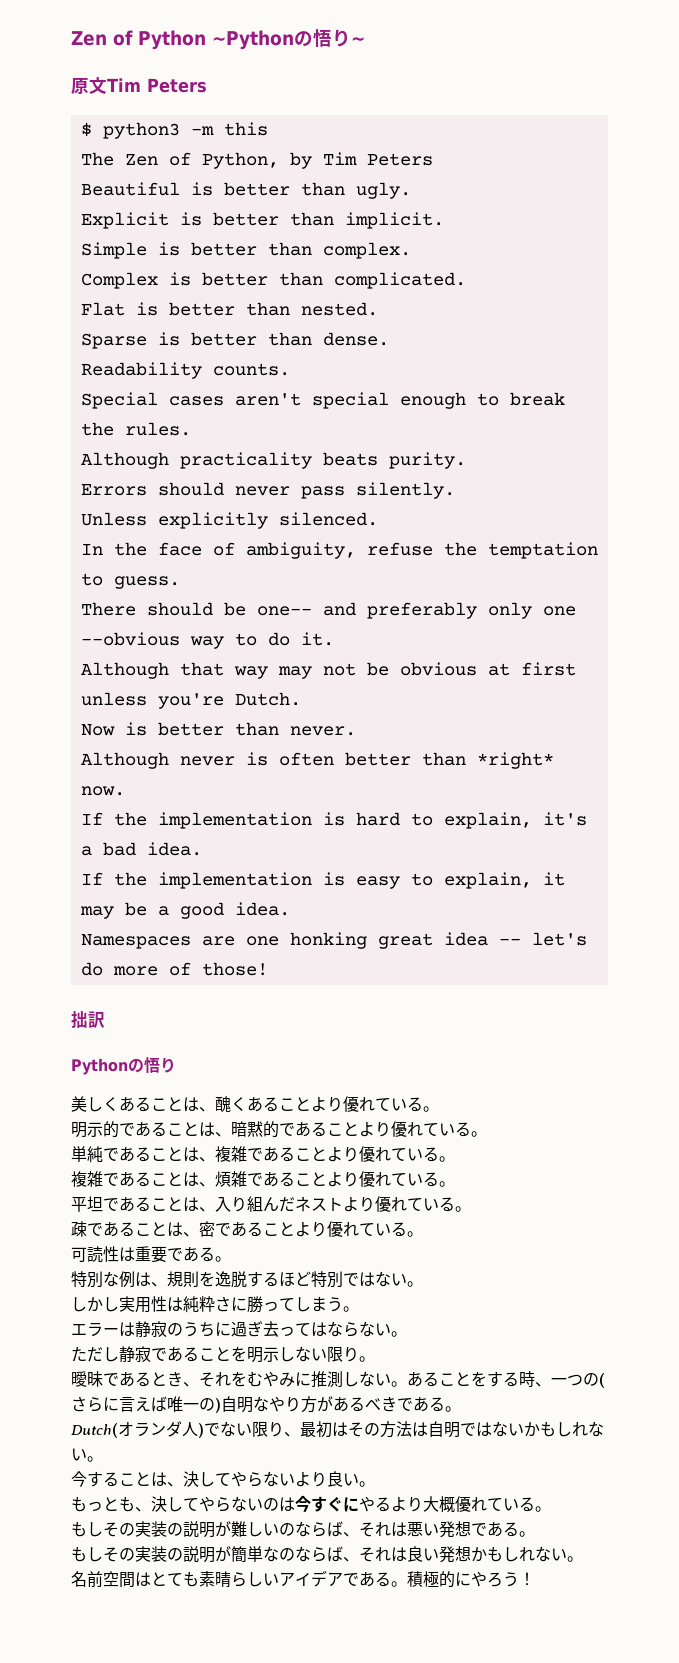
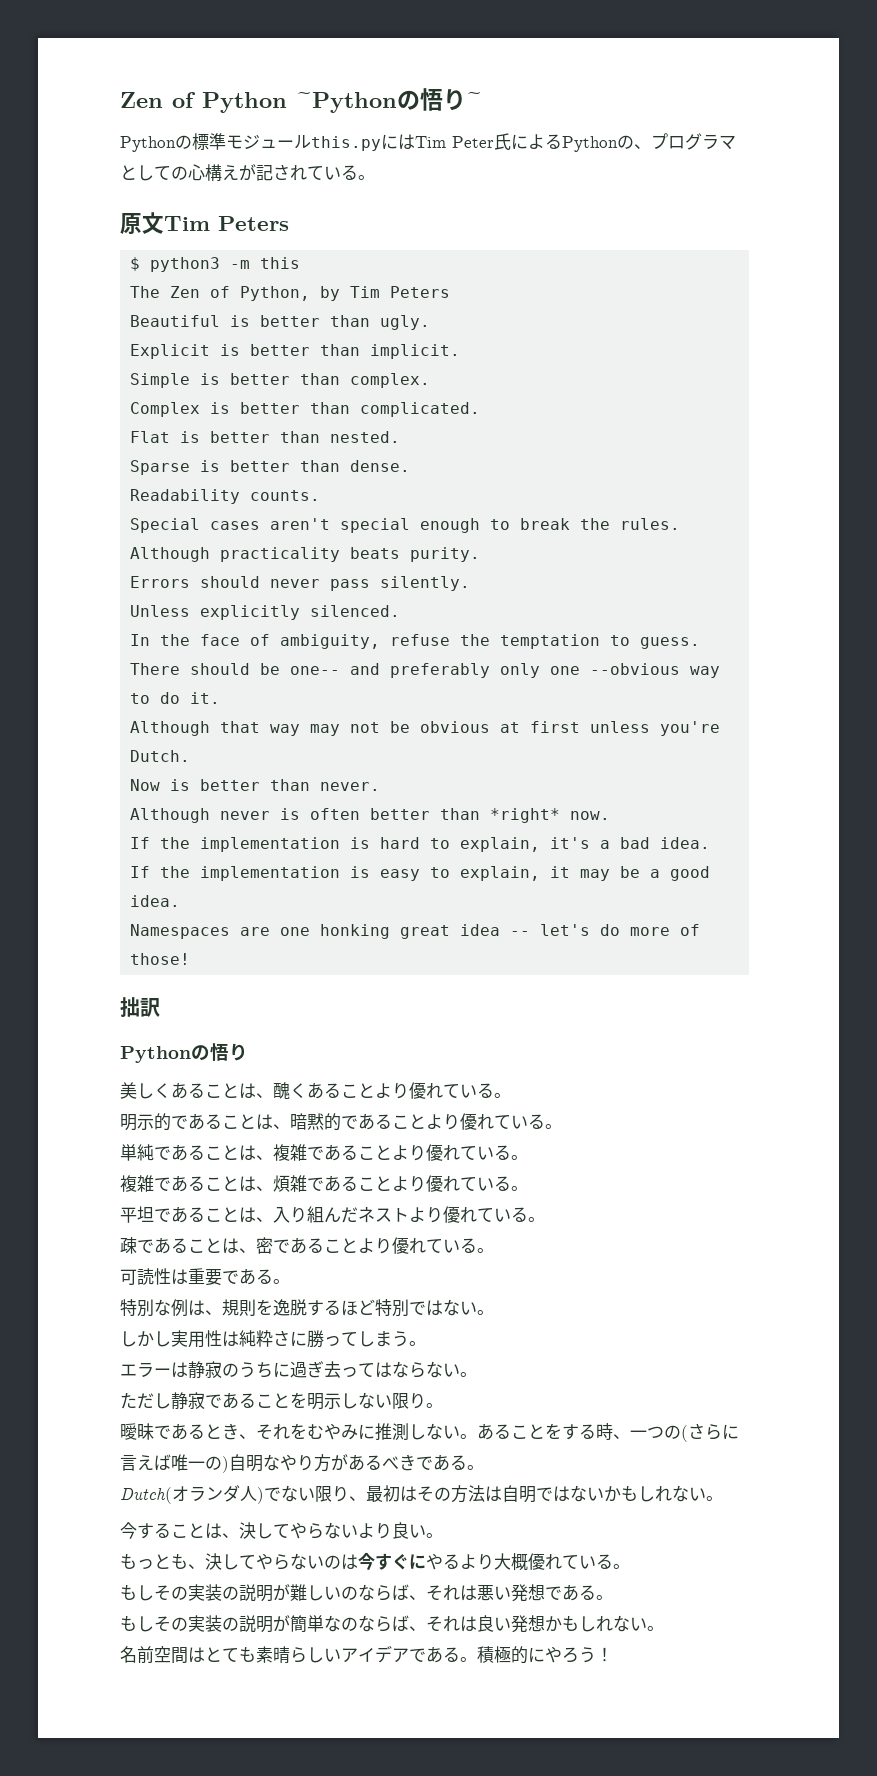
+ Pythonの標準モジュールthis.pyにはTim Peter氏によるPythonの、プログラマとしての心構えが記されている。

